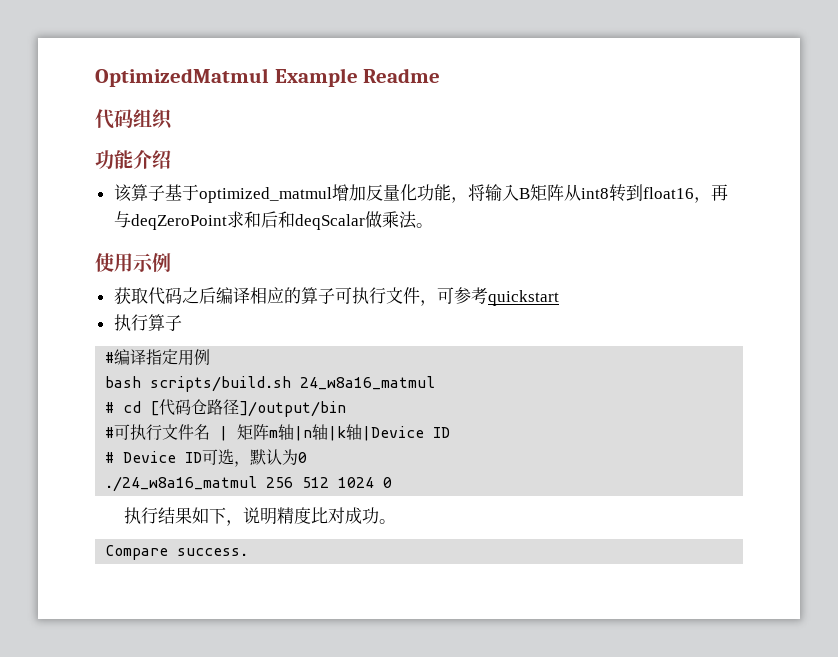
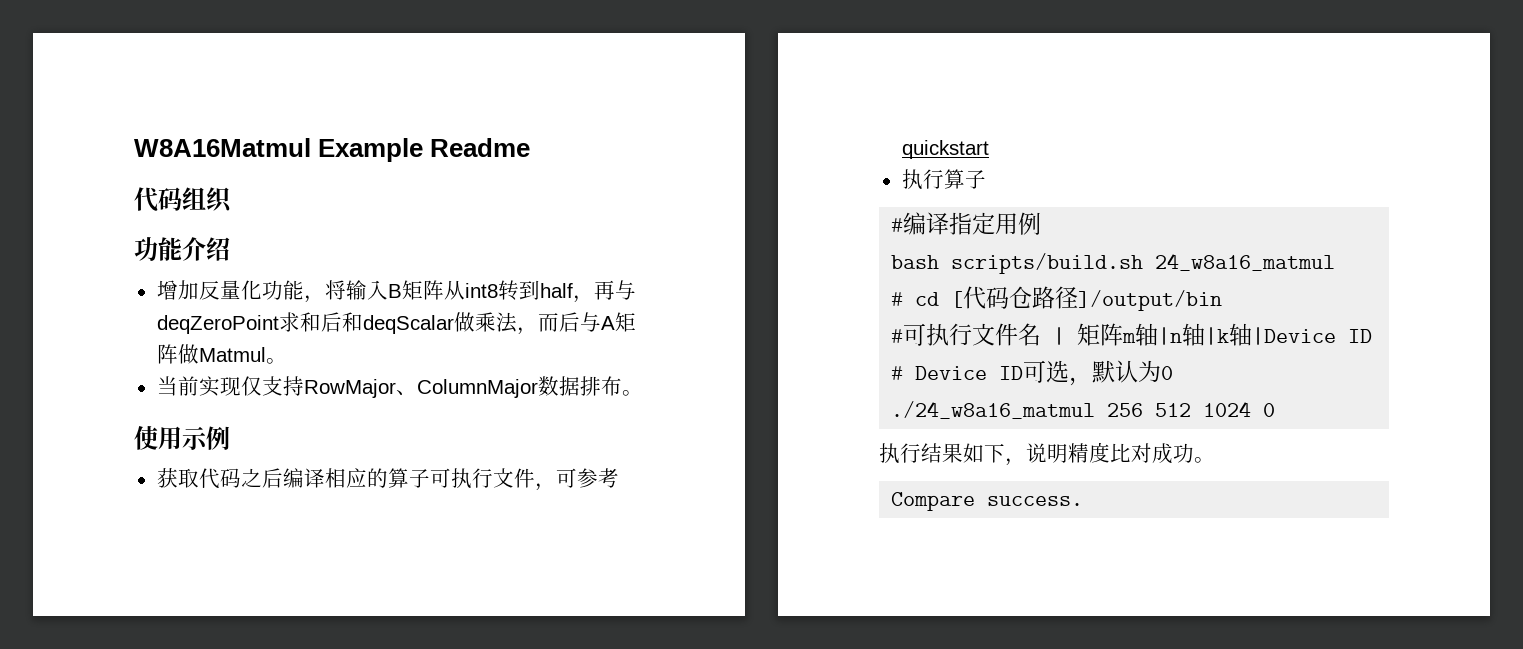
- OptimizedMatmul Example Readme
+ W8A16Matmul Example Readme
- 该算子基于optimized_matmul增加反量化功能，将输入B矩阵从int8转到float16，再与deqZeroPoint求和后和deqScalar做乘法。
+ 增加反量化功能，将输入B矩阵从int8转到half，再与deqZeroPoint求和后和deqScalar做乘法，而后与A矩阵做Matmul。
+ 当前实现仅支持RowMajor、ColumnMajor数据排布。

